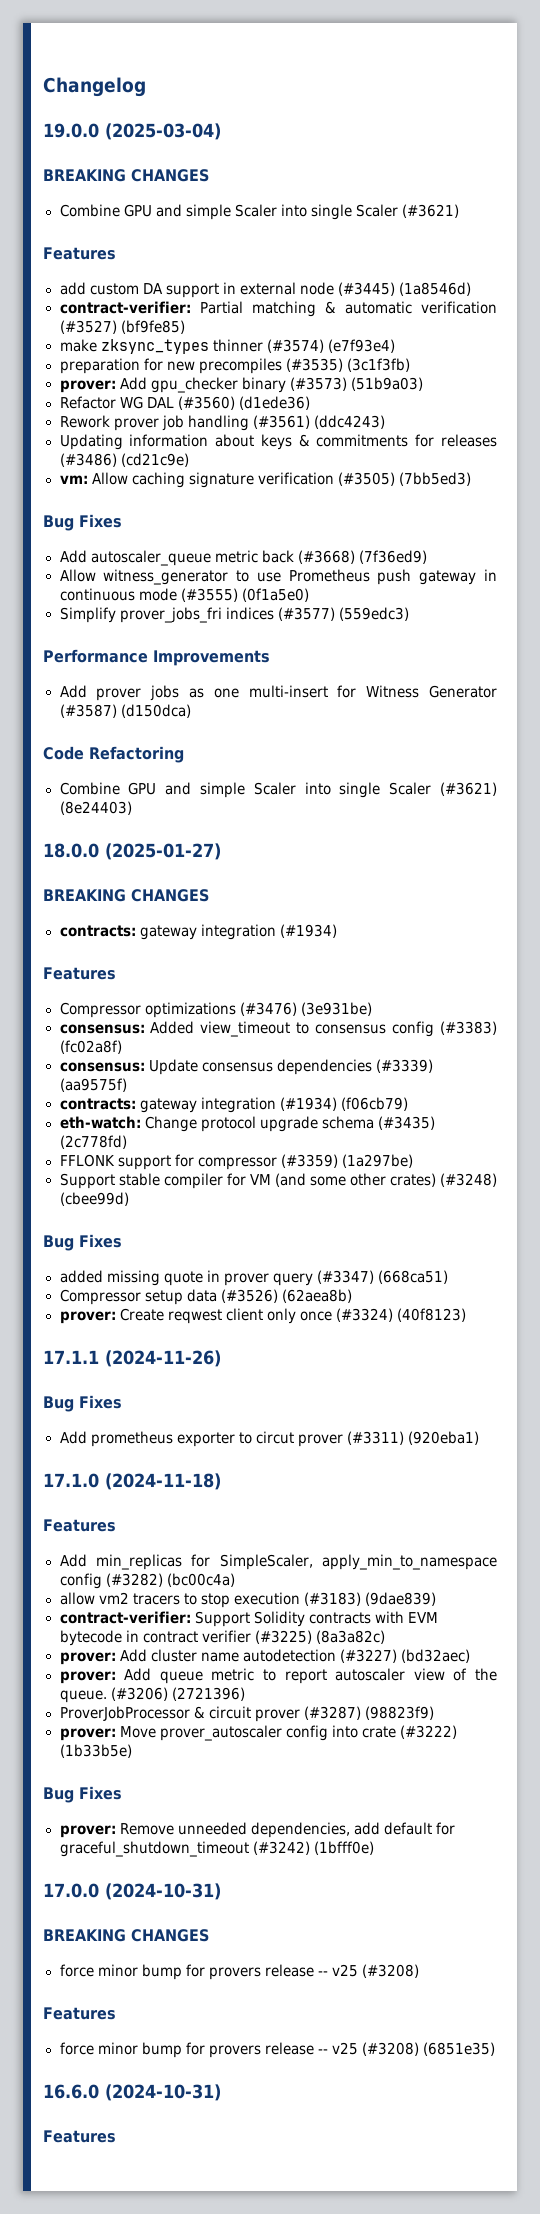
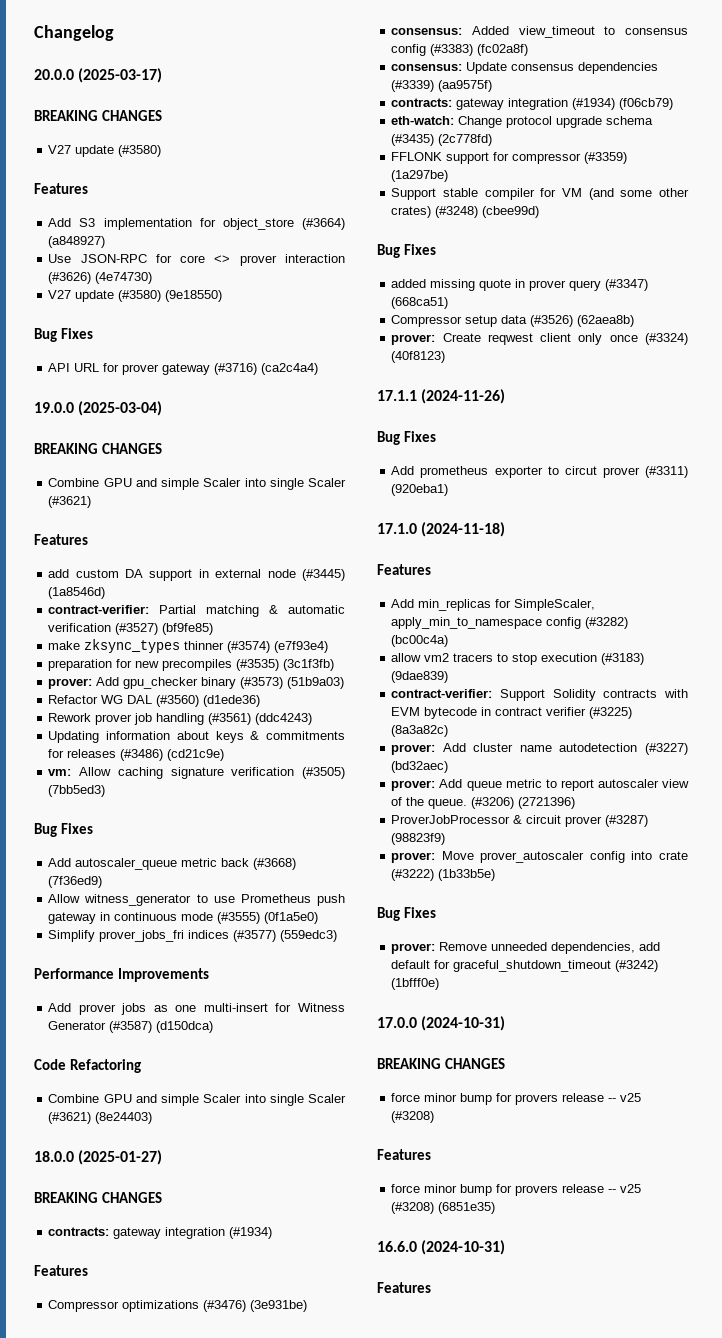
+ 20.0.0 (2025-03-17)
+ BREAKING CHANGES
+ V27 update (#3580)
+ Features
+ Add S3 implementation for object_store (#3664) (a848927)
+ Use JSON-RPC for core <> prover interaction (#3626) (4e74730)
+ V27 update (#3580) (9e18550)
+ Bug Fixes
+ API URL for prover gateway (#3716) (ca2c4a4)

